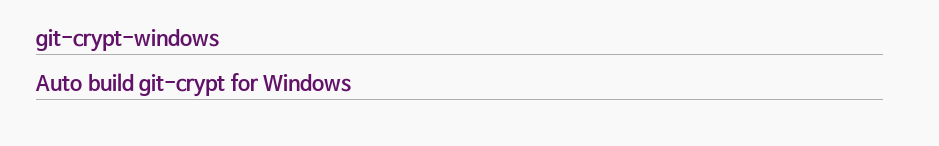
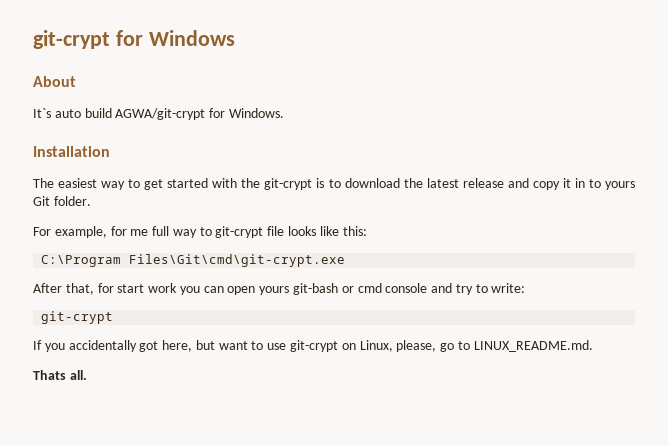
- git-crypt-windows
- Auto build git-crypt for Windows
+ git-crypt for Windows
+ About
+ It`s auto build AGWA/git-crypt for Windows.
+ Installation
+ The easiest way to get started with the git-crypt is to download the latest release and copy it in to yours Git folder.
+ For example, for me full way to git-crypt file looks like this:
+ C:\Program Files\Git\cmd\git-crypt.exe
+ After that, for start work you can open yours git-bash or cmd console and try to write:
+ git-crypt
+ If you accidentally got here, but want to use git-crypt on Linux, please, go to LINUX_README.md.
+ Thats all.

